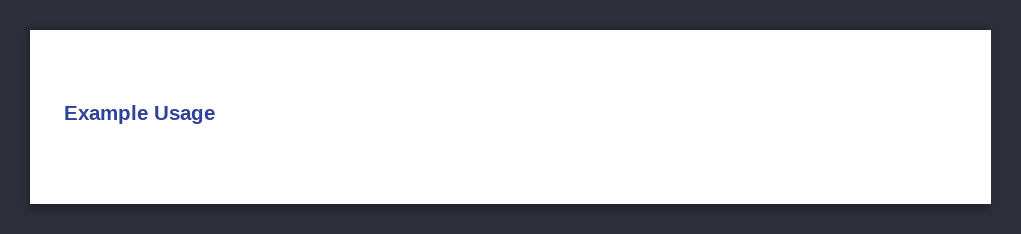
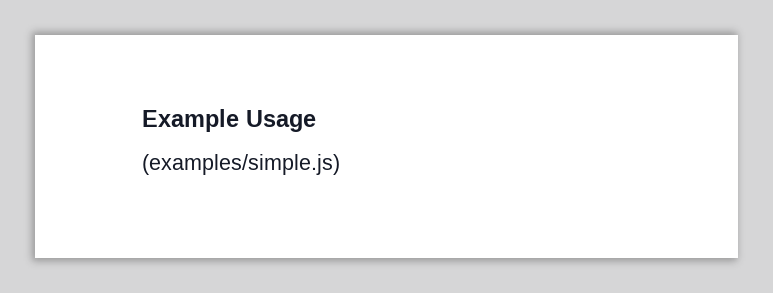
+ (examples/simple.js)

